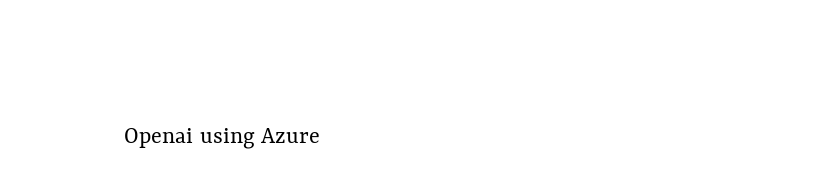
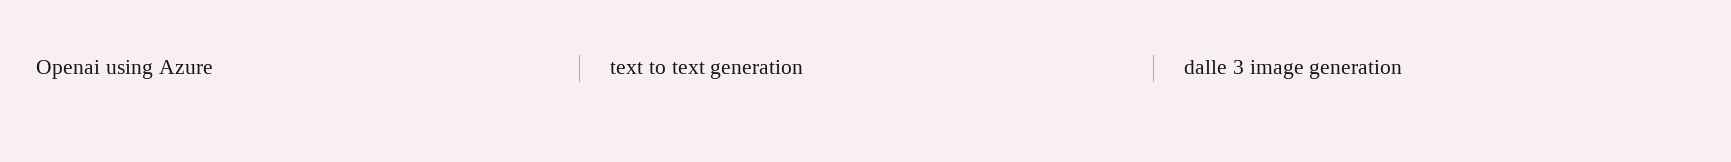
+ text to text generation
+ dalle 3 image generation

